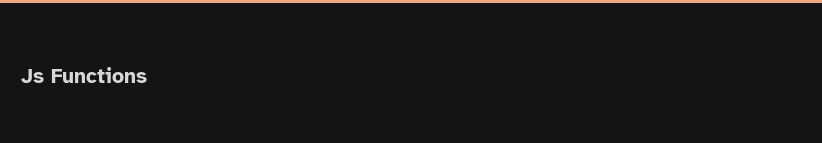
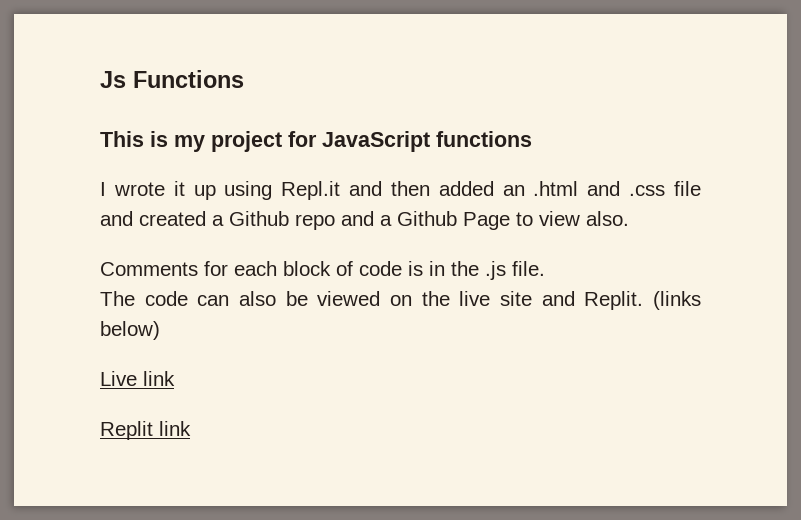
+ This is my project for JavaScript functions
+ I wrote it up using Repl.it and then added an .html and .css file and created a Github repo and a Github Page to view also.
+ Comments for each block of code is in the .js file.
+ The code can also be viewed on the live site and Replit. (links below)
+ Live link
+ Replit link

